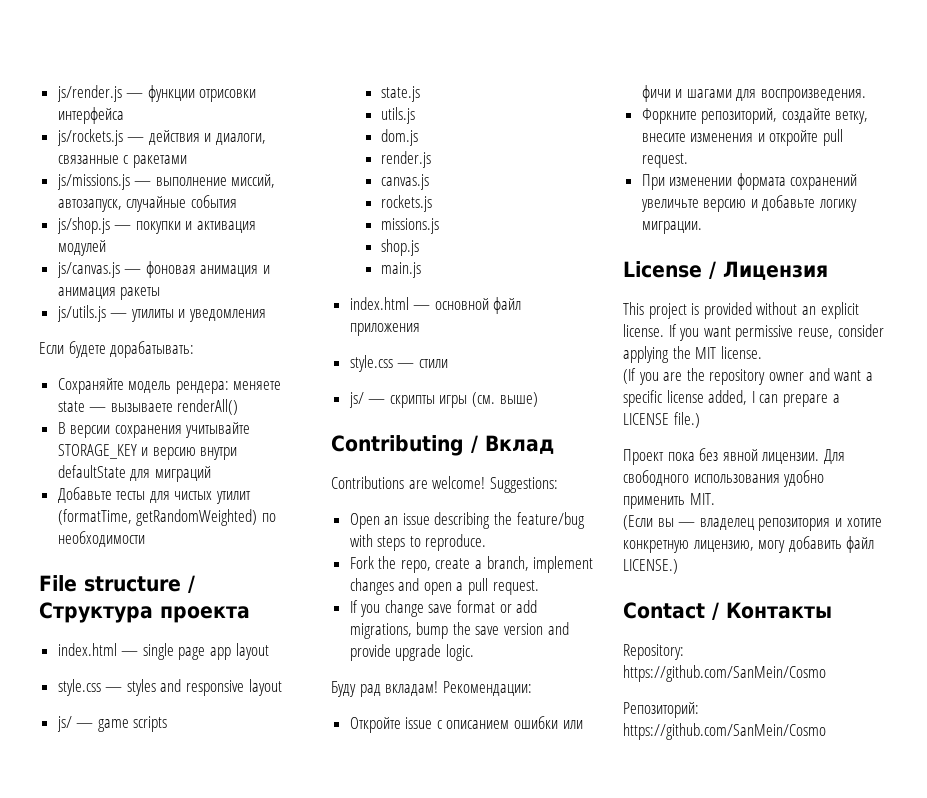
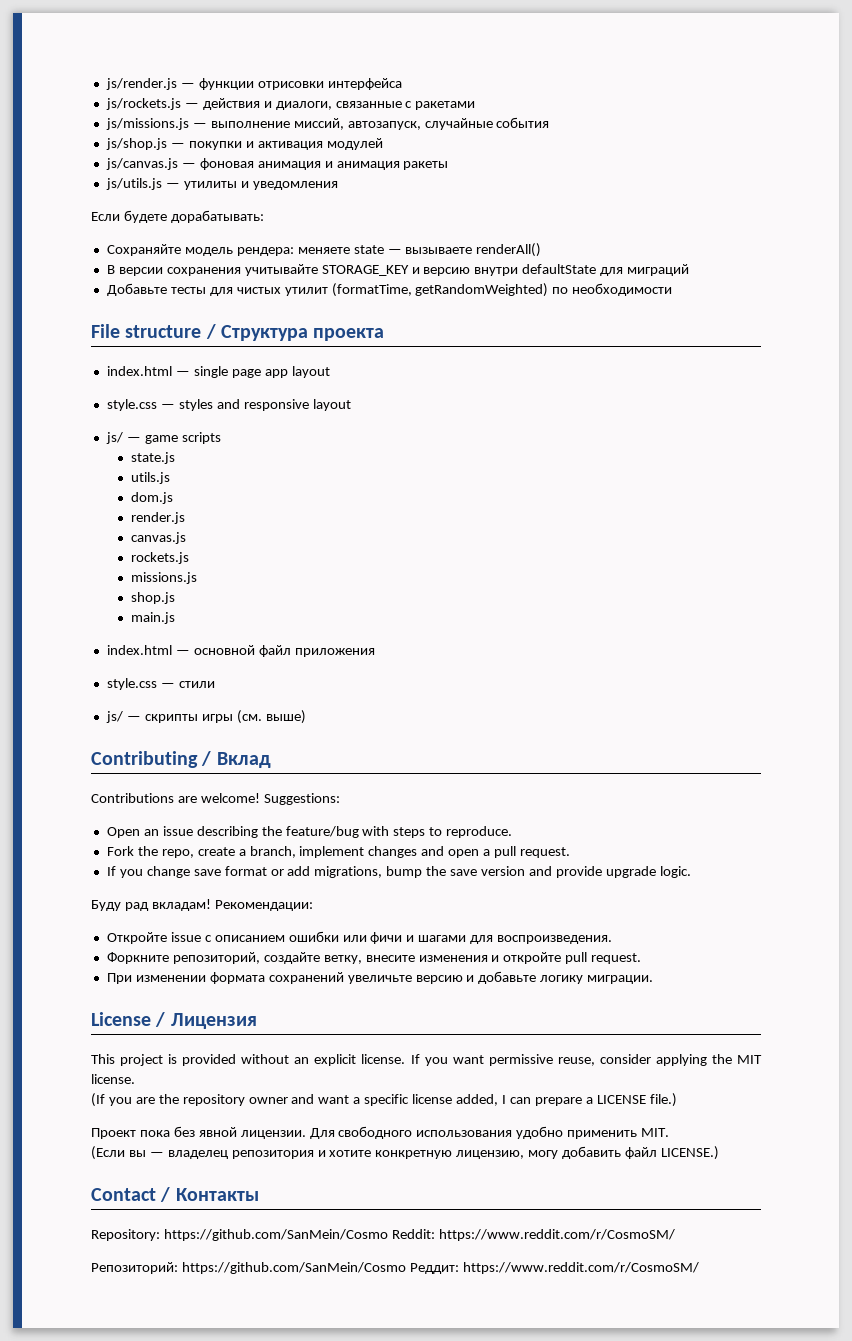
- Repository: https://github.com/SanMein/Cosmo
+ Repository: https://github.com/SanMein/Cosmo Reddit: https://www.reddit.com/r/CosmoSM/
- Репозиторий: https://github.com/SanMein/Cosmo
+ Репозиторий: https://github.com/SanMein/Cosmo Реддит: https://www.reddit.com/r/CosmoSM/

